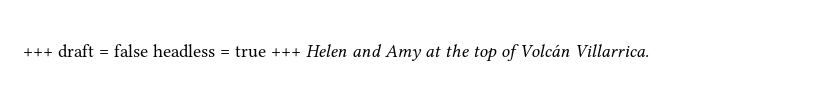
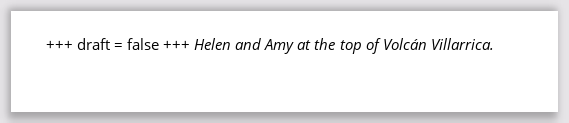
- +++ draft = false headless = true +++ Helen and Amy at the top of Volcán Villarrica.
+ +++ draft = false +++ Helen and Amy at the top of Volcán Villarrica.

